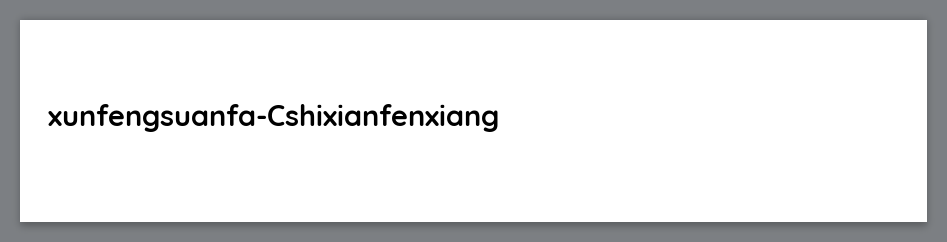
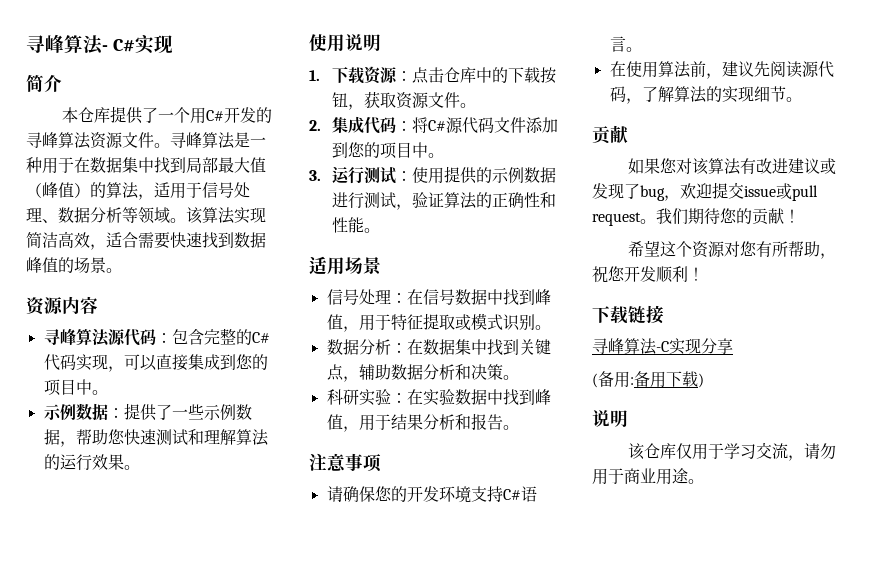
- xunfengsuanfa-Cshixianfenxiang
+ 寻峰算法- C#实现
+ 简介
+ 本仓库提供了一个用C#开发的寻峰算法资源文件。寻峰算法是一种用于在数据集中找到局部最大值（峰值）的算法，适用于信号处理、数据分析等领域。该算法实现简洁高效，适合需要快速找到数据峰值的场景。
+ 资源内容
+ 寻峰算法源代码：包含完整的C#代码实现，可以直接集成到您的项目中。
+ 示例数据：提供了一些示例数据，帮助您快速测试和理解算法的运行效果。
+ 使用说明
+ 1.下载资源：点击仓库中的下载按钮，获取资源文件。
+ 2.集成代码：将C#源代码文件添加到您的项目中。
+ 3.运行测试：使用提供的示例数据进行测试，验证算法的正确性和性能。
+ 适用场景
+ 信号处理：在信号数据中找到峰值，用于特征提取或模式识别。
+ 数据分析：在数据集中找到关键点，辅助数据分析和决策。
+ 科研实验：在实验数据中找到峰值，用于结果分析和报告。
+ 注意事项
+ 请确保您的开发环境支持C#语言。
+ 在使用算法前，建议先阅读源代码，了解算法的实现细节。
+ 贡献
+ 如果您对该算法有改进建议或发现了bug，欢迎提交issue或pull request。我们期待您的贡献！
+ 希望这个资源对您有所帮助，祝您开发顺利！
+ 下载链接
+ 寻峰算法-C实现分享
+ (备用:备用下载)
+ 说明
+ 该仓库仅用于学习交流，请勿用于商业用途。

